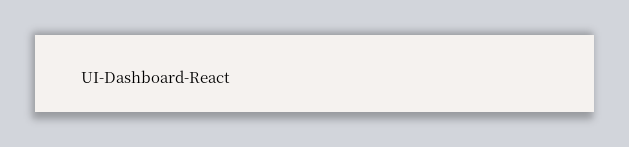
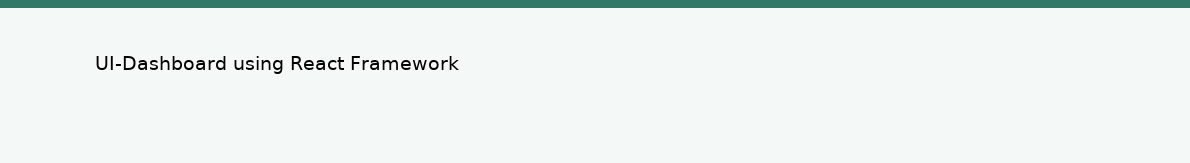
- UI-Dashboard-React
+ UI-Dashboard using React Framework

